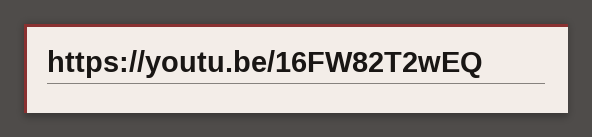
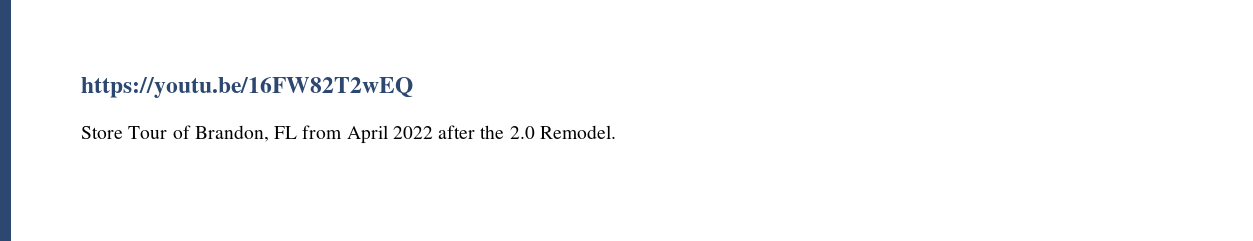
+ Store Tour of Brandon, FL from April 2022 after the 2.0 Remodel.

